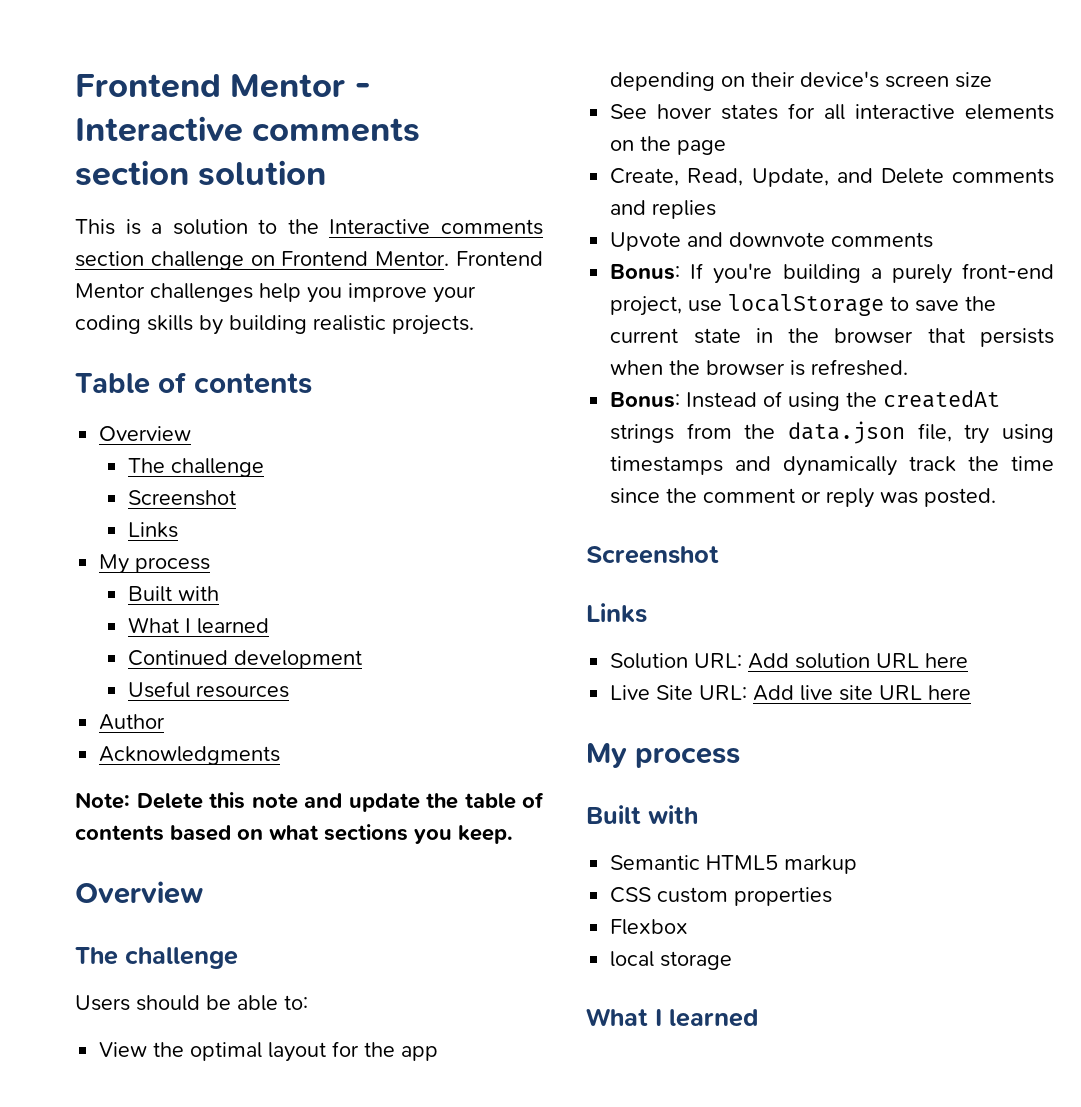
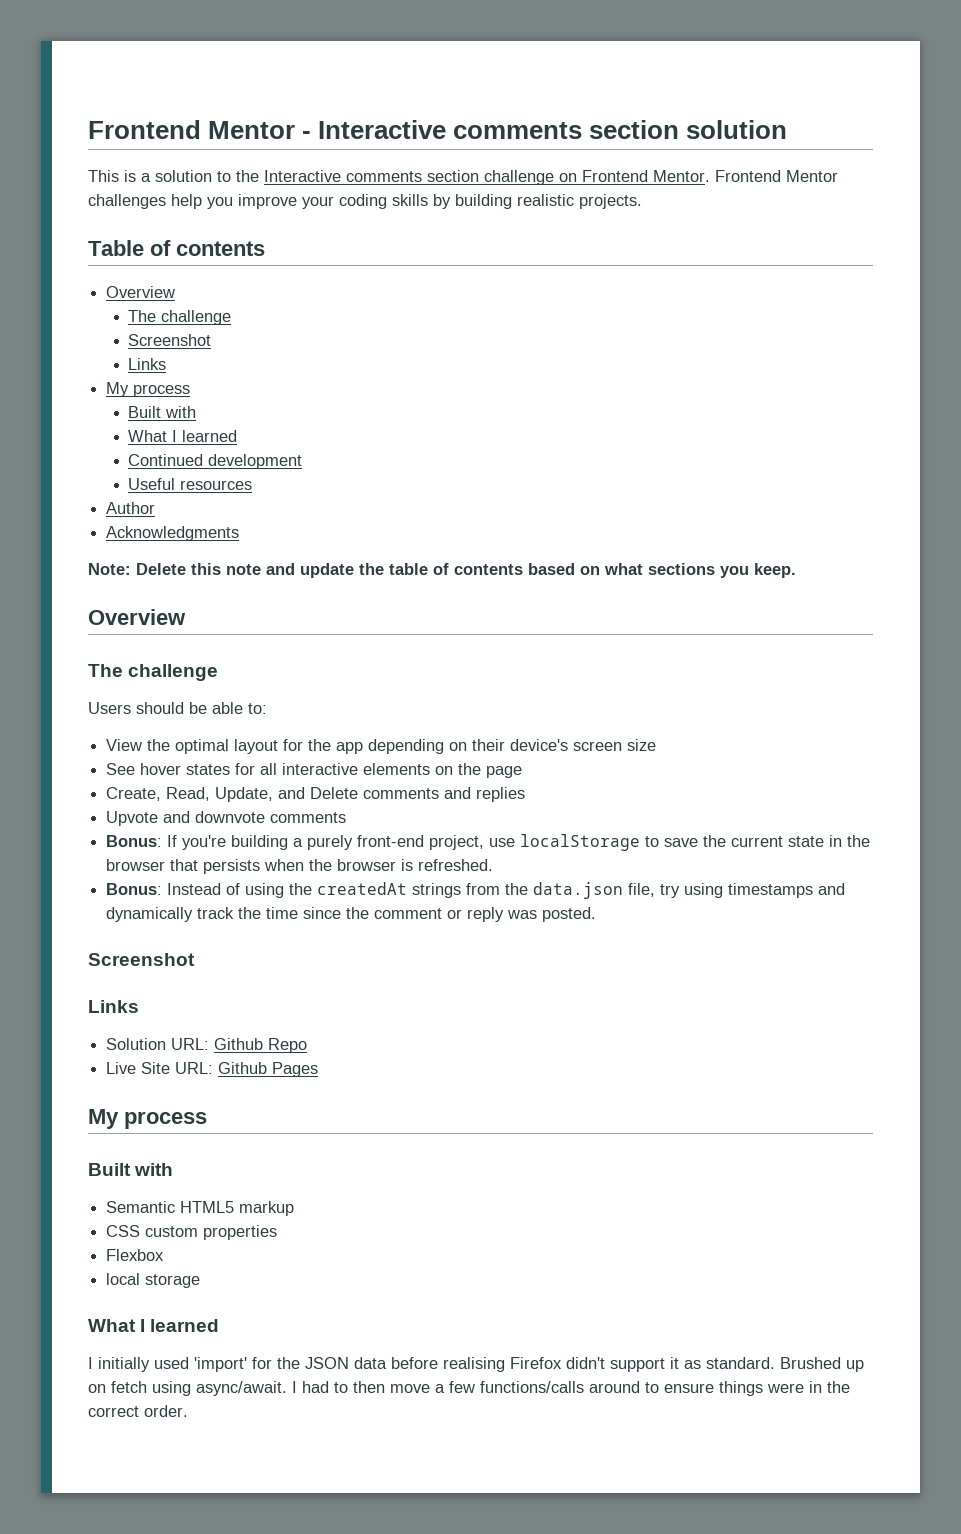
- Solution URL: Add solution URL here
+ Solution URL: Github Repo
- Live Site URL: Add live site URL here
+ Live Site URL: Github Pages
+ I initially used 'import' for the JSON data before realising Firefox didn't support it as standard. Brushed up on fetch using async/await. I had to then move a few functions/calls around to ensure things were in the correct order.

